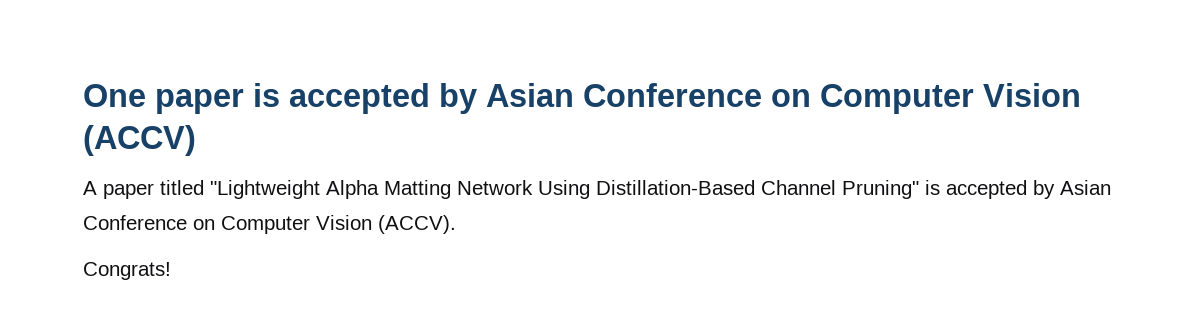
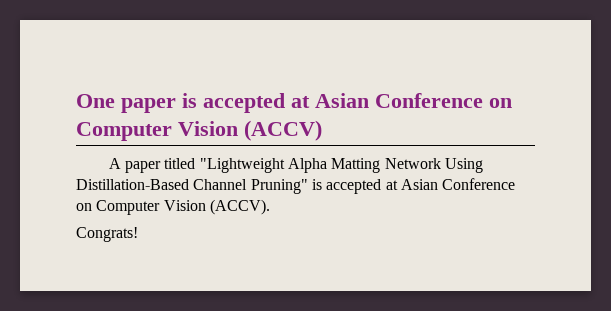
- One paper is accepted by Asian Conference on Computer Vision (ACCV)
+ One paper is accepted at Asian Conference on Computer Vision (ACCV)
- A paper titled "Lightweight Alpha Matting Network Using Distillation-Based Channel Pruning" is accepted by Asian Conference on Computer Vision (ACCV).
+ A paper titled "Lightweight Alpha Matting Network Using Distillation-Based Channel Pruning" is accepted at Asian Conference on Computer Vision (ACCV).

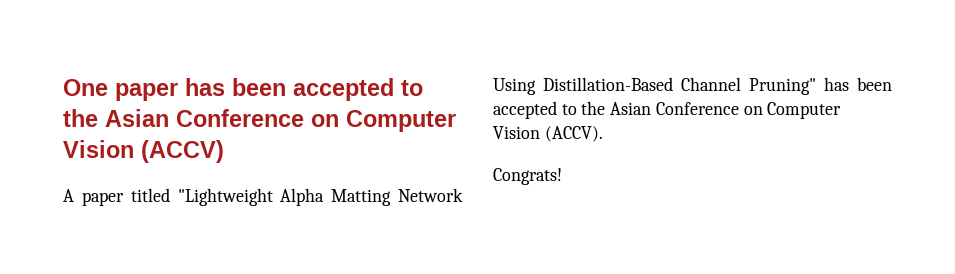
- One paper is accepted at Asian Conference on Computer Vision (ACCV)
+ One paper has been accepted to the Asian Conference on Computer Vision (ACCV)
- A paper titled "Lightweight Alpha Matting Network Using Distillation-Based Channel Pruning" is accepted at Asian Conference on Computer Vision (ACCV).
+ A paper titled "Lightweight Alpha Matting Network Using Distillation-Based Channel Pruning" has been accepted to the Asian Conference on Computer Vision (ACCV).

